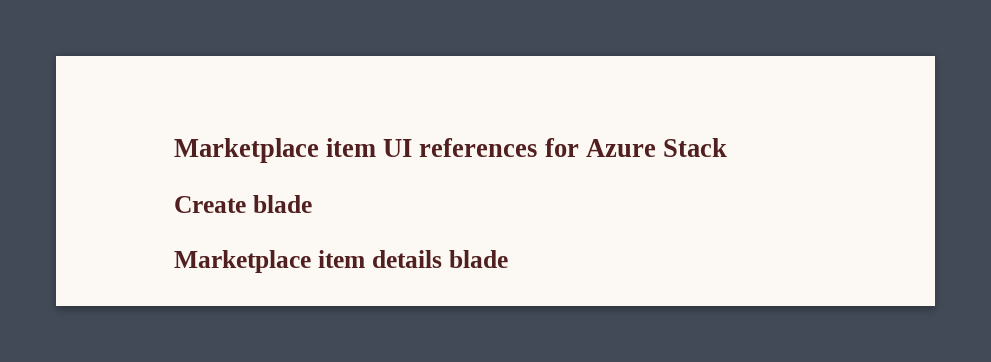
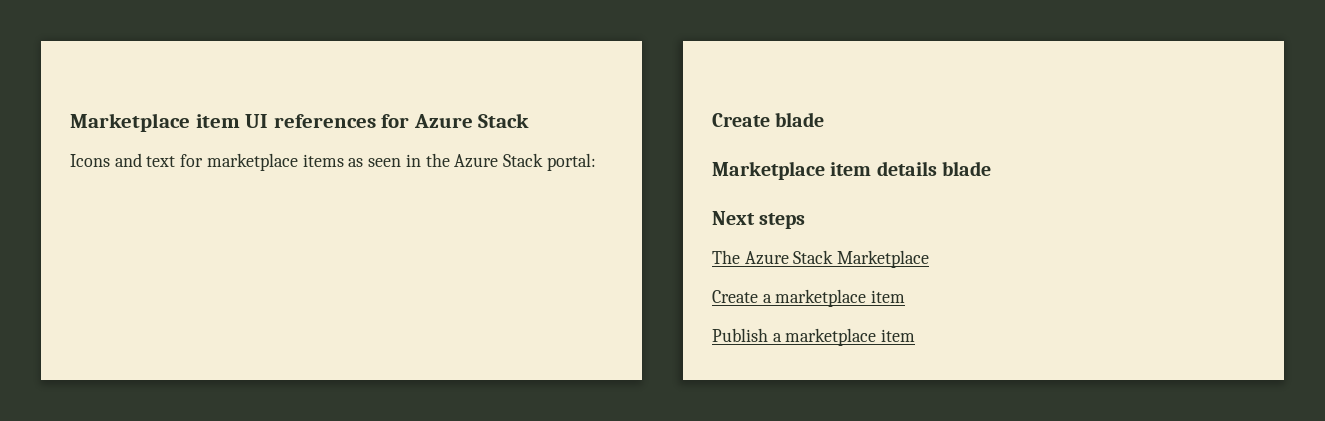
+ Icons and text for marketplace items as seen in the Azure Stack portal:
+ Next steps
+ The Azure Stack Marketplace
+ Create a marketplace item
+ Publish a marketplace item

